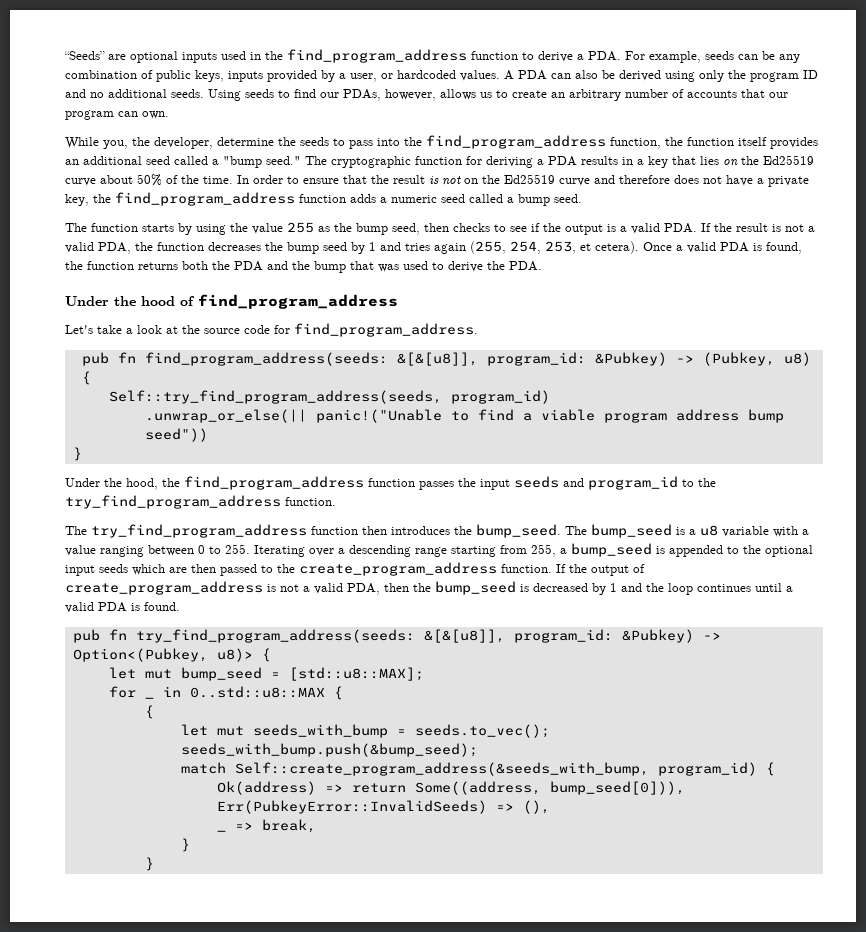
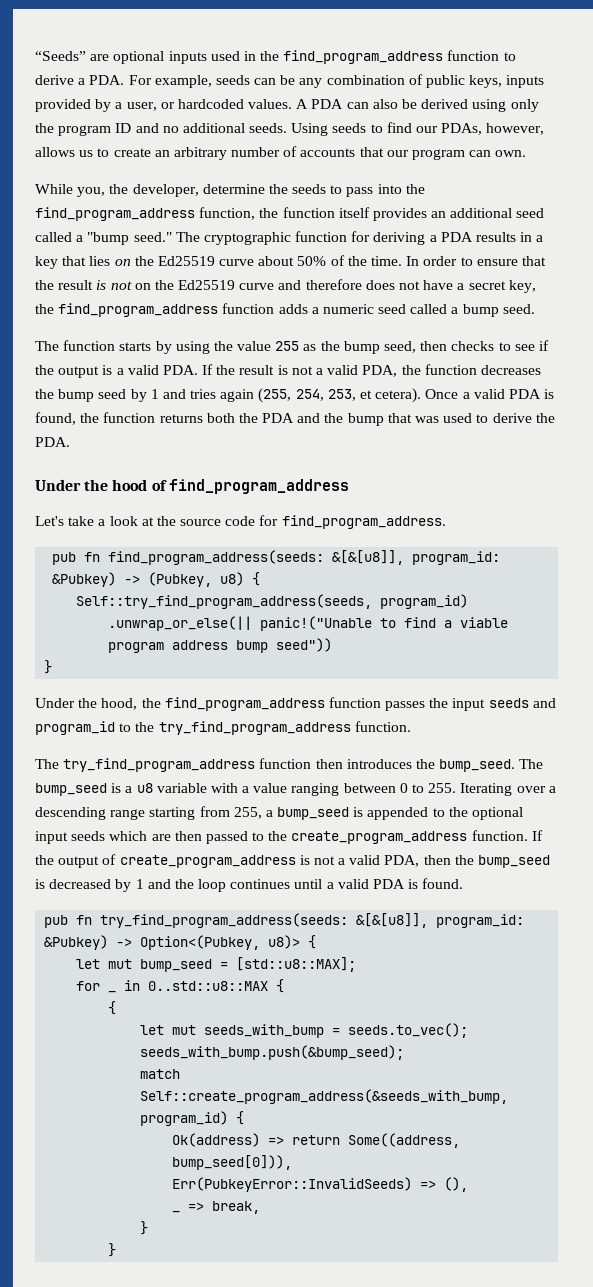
- In order to ensure that the result is not on the Ed25519 curve and therefore does not have a private key, the find_program_address function adds a numeric seed called a bump seed.
+ In order to ensure that the result is not on the Ed25519 curve and therefore does not have a secret key, the find_program_address function adds a numeric seed called a bump seed.

